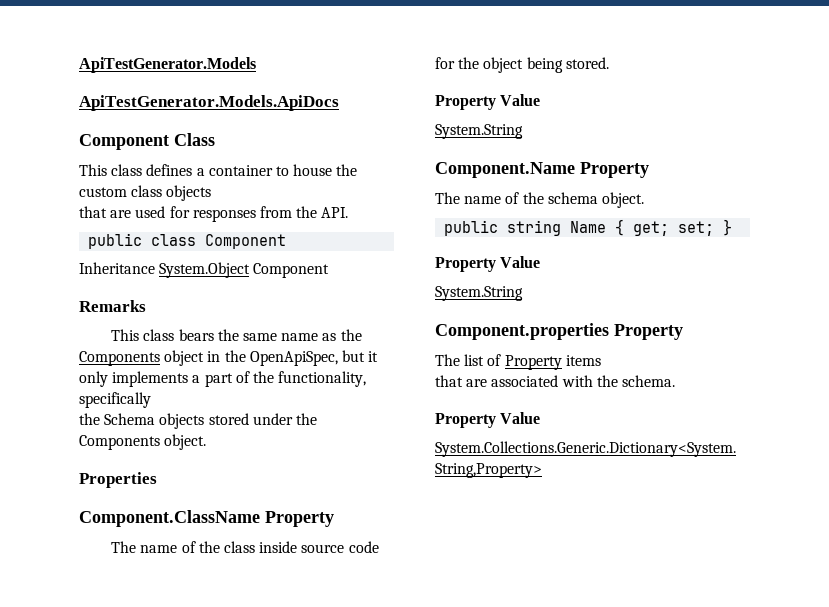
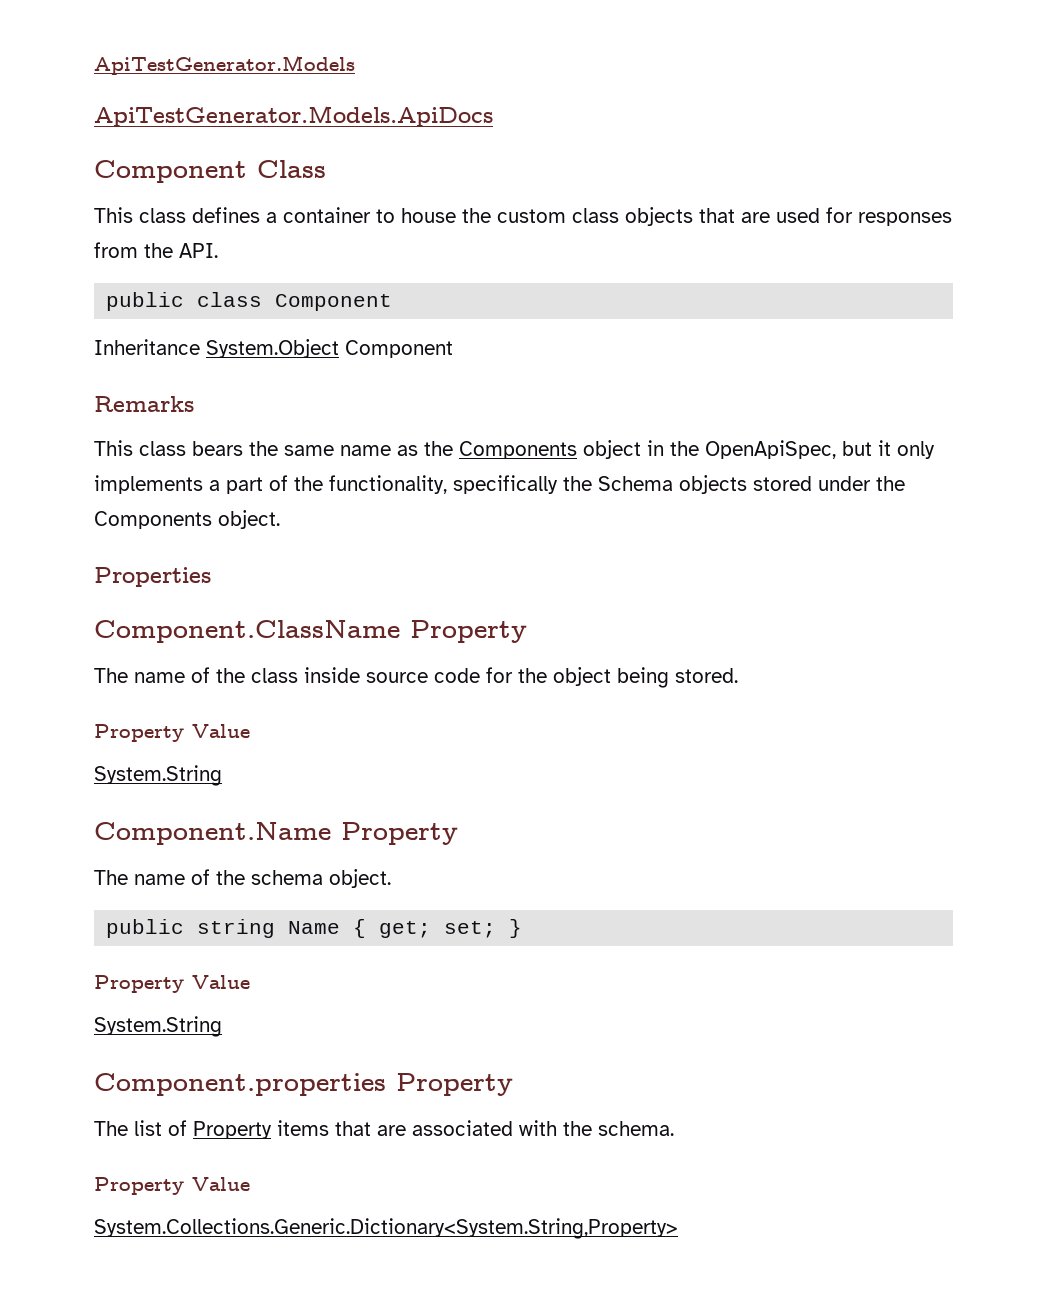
- This class defines a container to house the custom class objects
- that are used for responses from the API.
+ This class defines a container to house the custom class objects that are used for responses from the API.
- This class bears the same name as the Components object in the OpenApiSpec, but it only implements a part of the functionality, specifically
- the Schema objects stored under the Components object.
+ This class bears the same name as the Components object in the OpenApiSpec, but it only implements a part of the functionality, specifically the Schema objects stored under the Components object.
- The list of Property items
- that are associated with the schema.
+ The list of Property items that are associated with the schema.

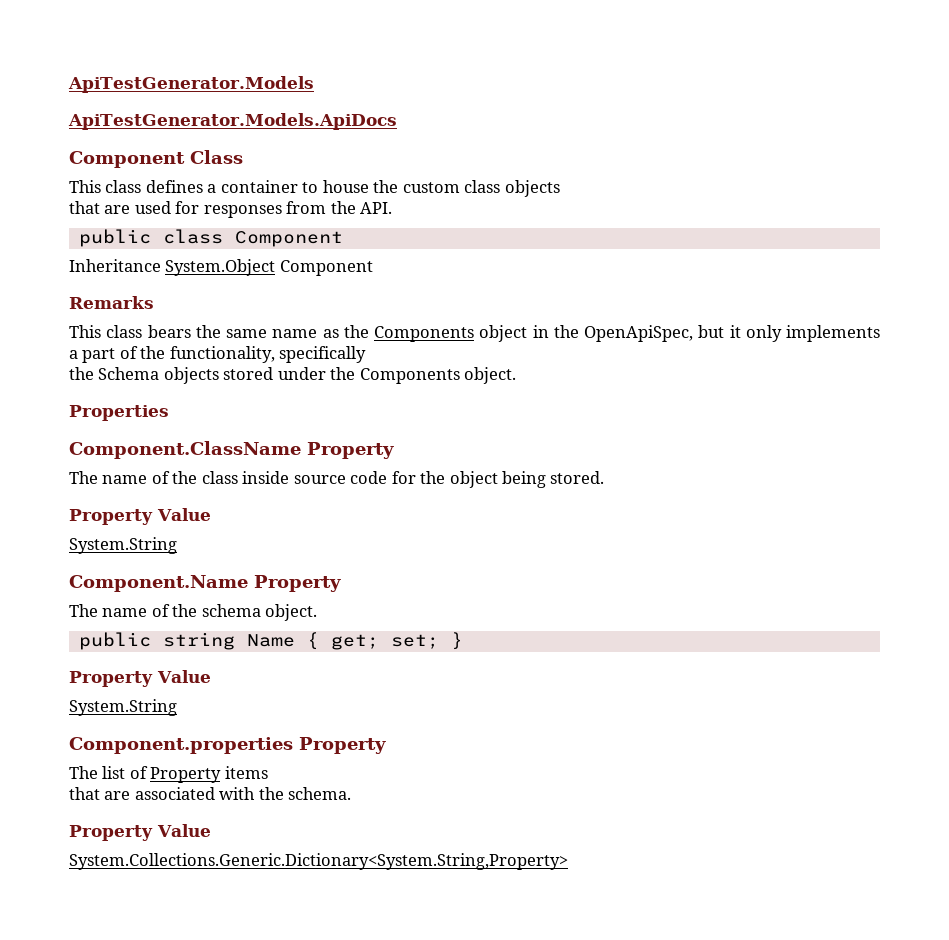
- This class defines a container to house the custom class objects that are used for responses from the API.
+ This class defines a container to house the custom class objects
+ that are used for responses from the API.
- This class bears the same name as the Components object in the OpenApiSpec, but it only implements a part of the functionality, specifically the Schema objects stored under the Components object.
+ This class bears the same name as the Components object in the OpenApiSpec, but it only implements a part of the functionality, specifically
+ the Schema objects stored under the Components object.
- The list of Property items that are associated with the schema.
+ The list of Property items
+ that are associated with the schema.

